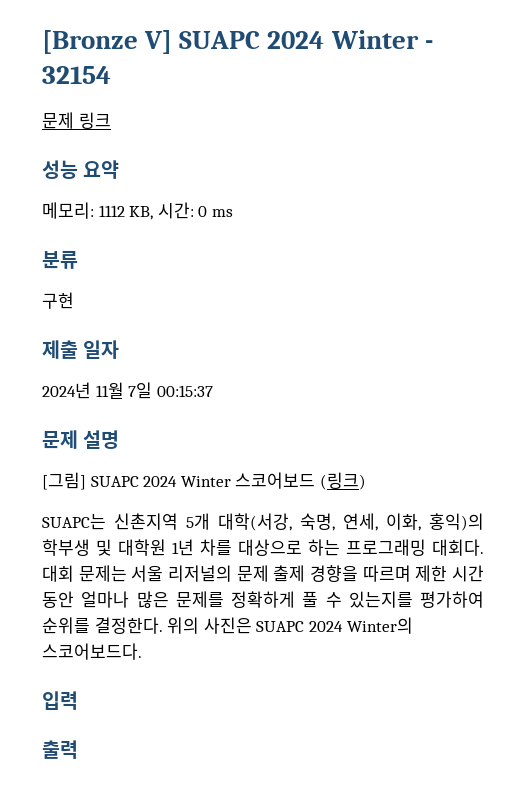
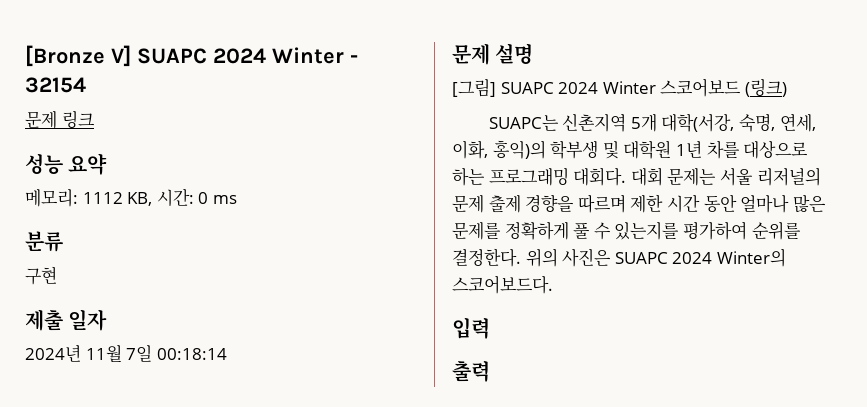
- 2024년 11월 7일 00:15:37
+ 2024년 11월 7일 00:18:14

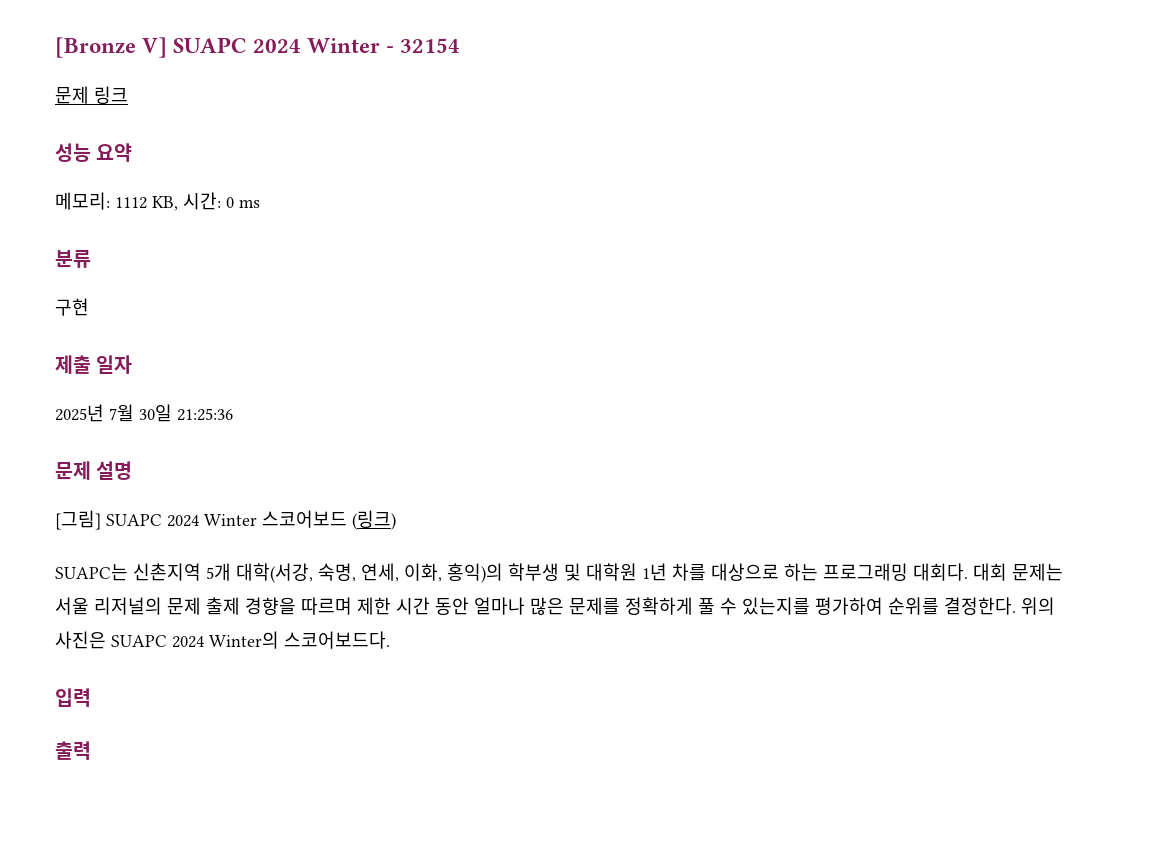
- 2024년 11월 7일 00:18:14
+ 2025년 7월 30일 21:25:36

